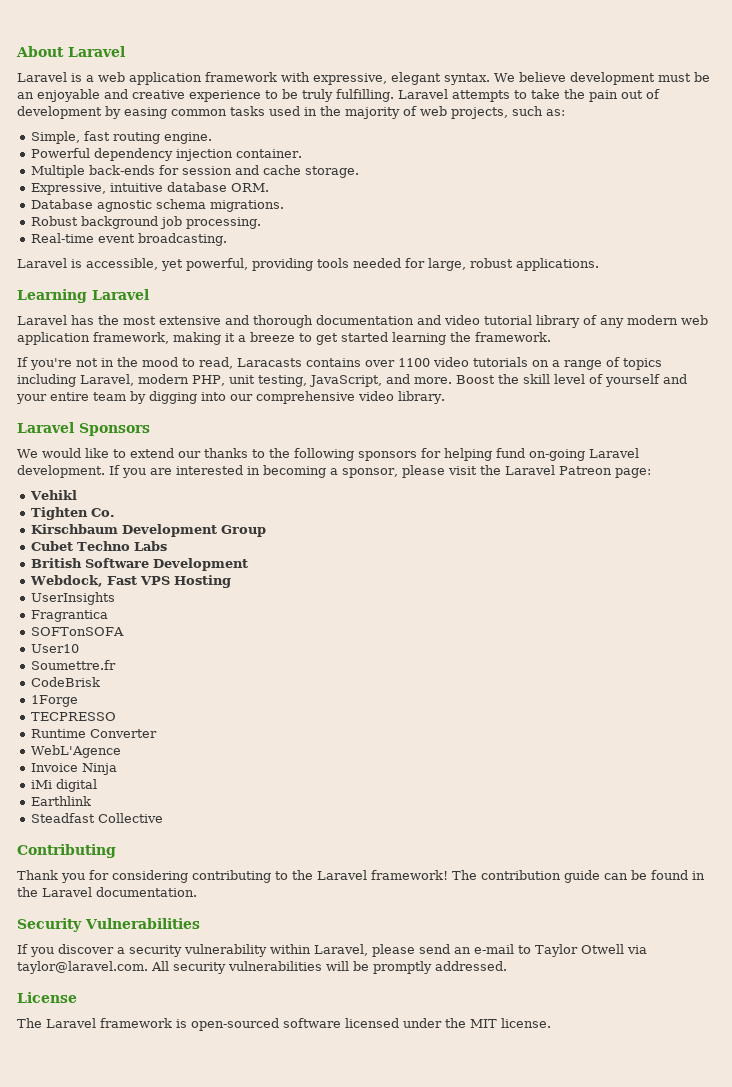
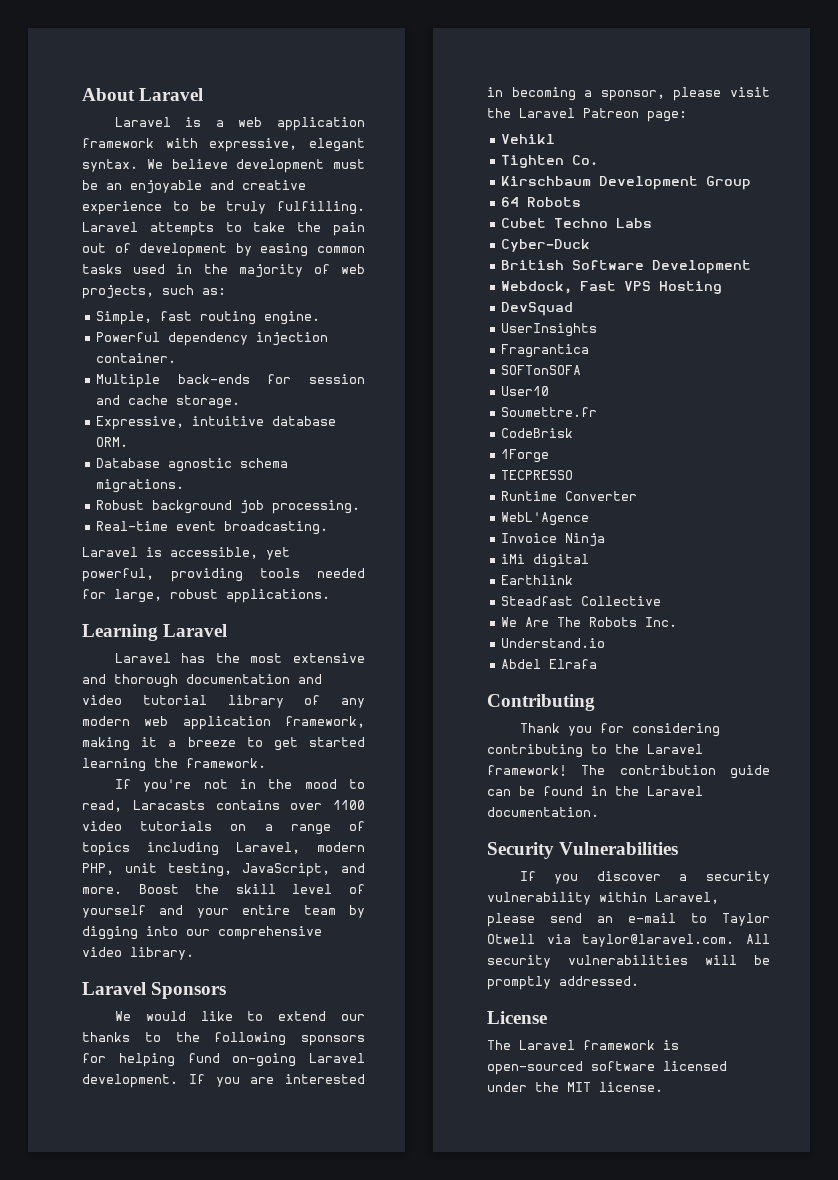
+ 64 Robots
+ Cyber-Duck
+ DevSquad
+ We Are The Robots Inc.
+ Understand.io
+ Abdel Elrafa

